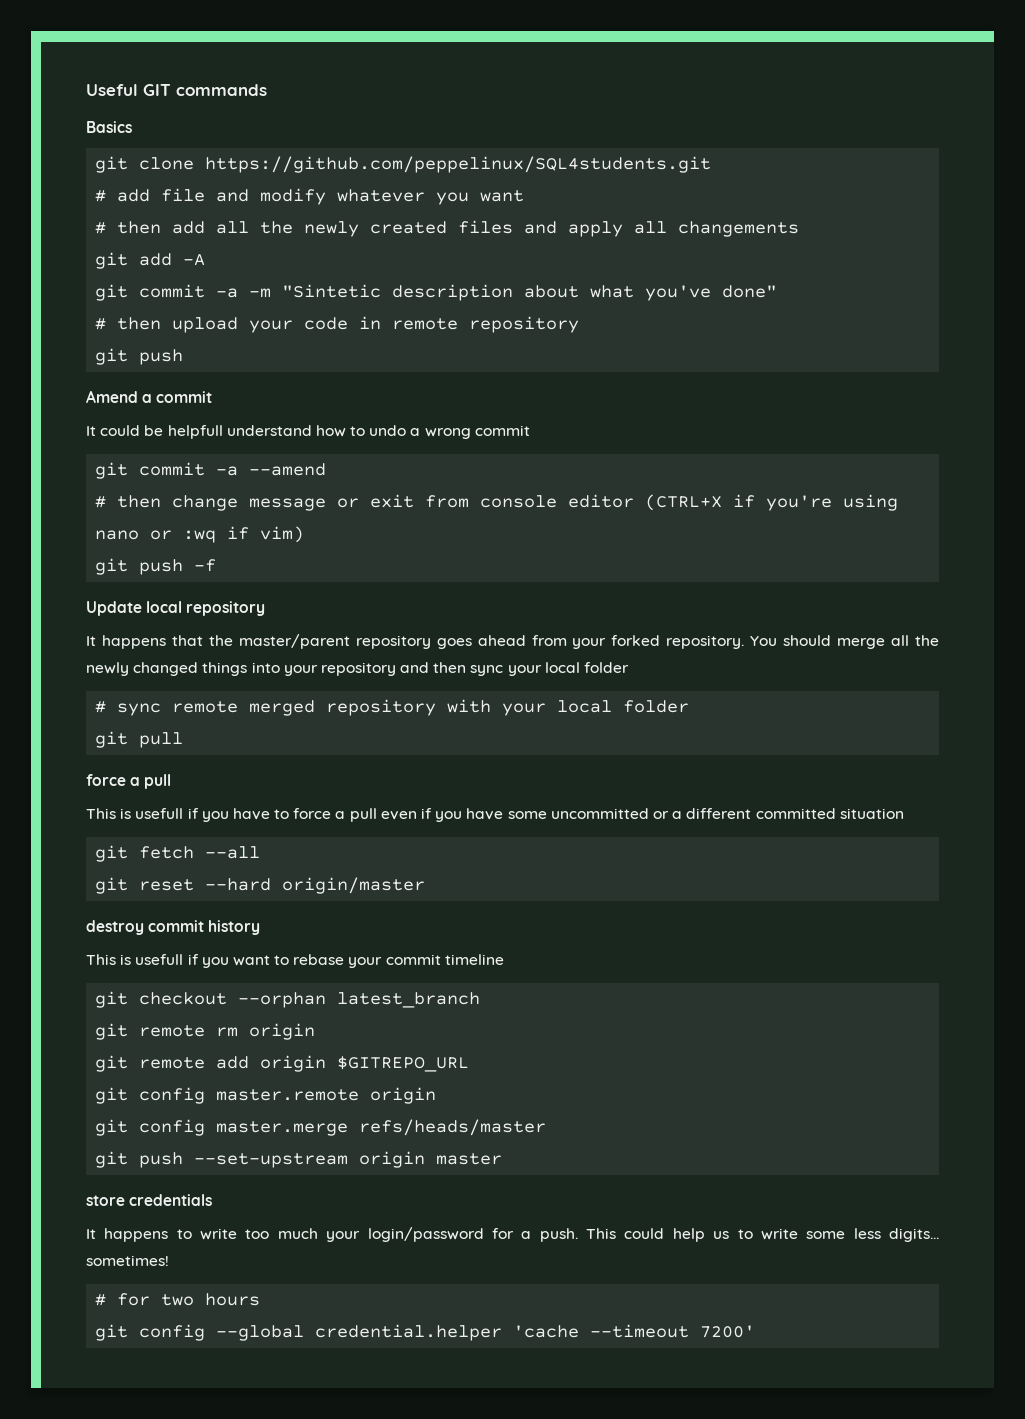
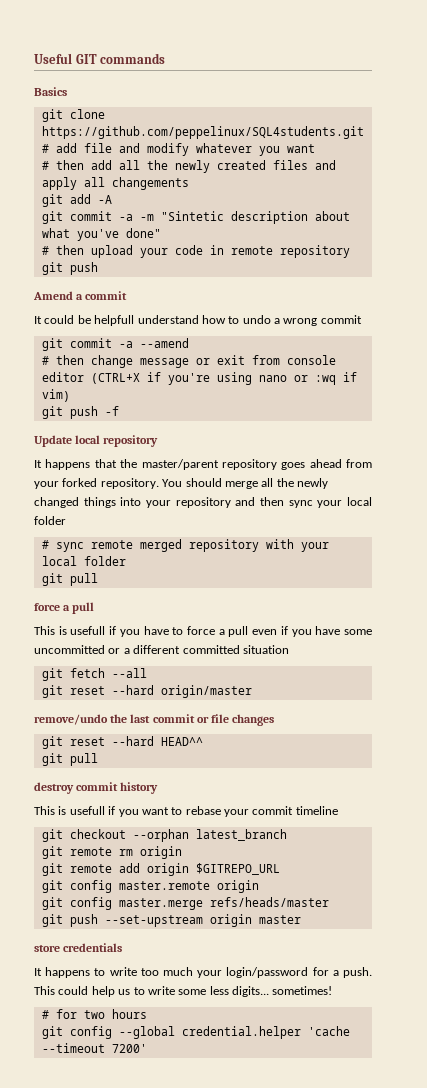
+ remove/undo the last commit or file changes
+ git reset --hard HEAD^^
+ git pull

